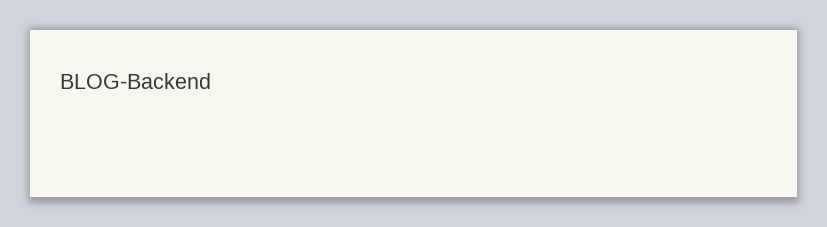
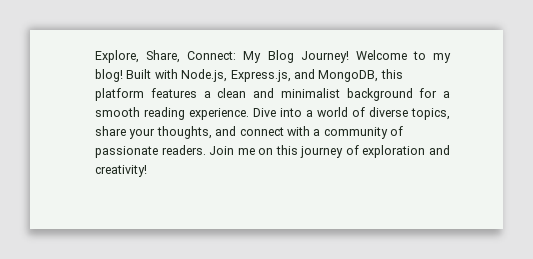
- BLOG-Backend
+ Explore, Share, Connect: My Blog Journey! Welcome to my blog! Built with Node.js, Express.js, and MongoDB, this platform features a clean and minimalist background for a smooth reading experience. Dive into a world of diverse topics, share your thoughts, and connect with a community of passionate readers. Join me on this journey of exploration and creativity!

